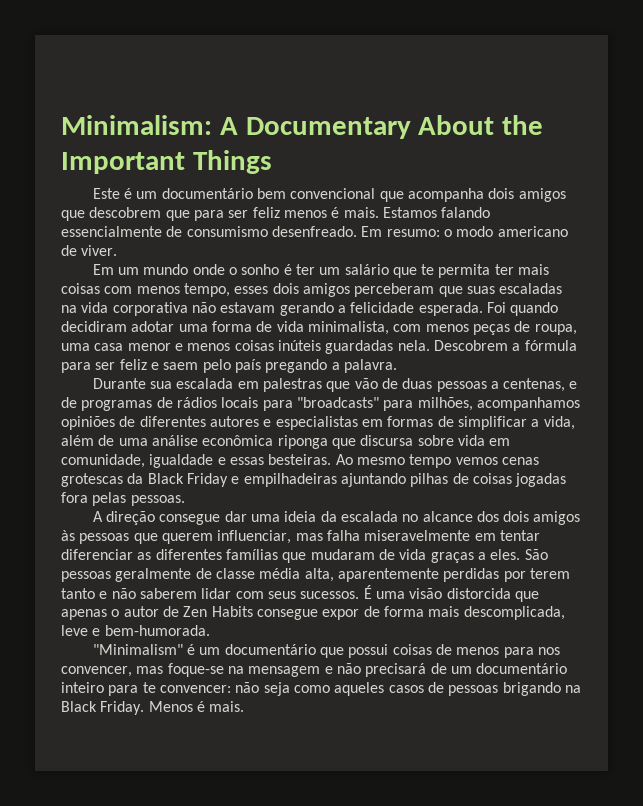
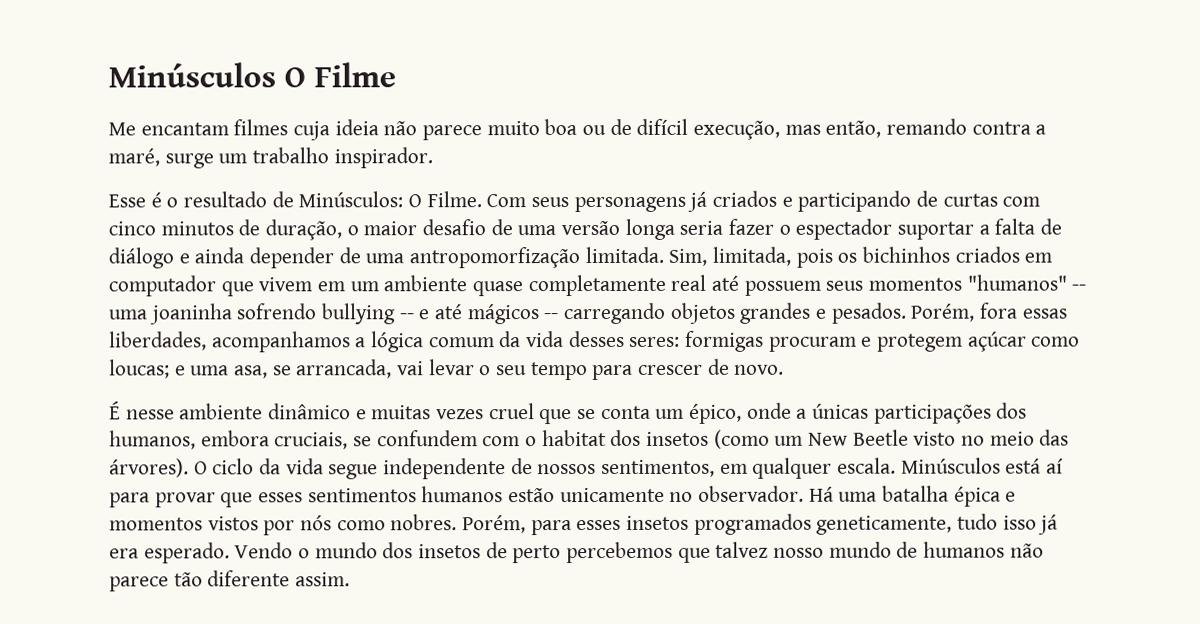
- Minimalism: A Documentary About the Important Things
- Este é um documentário bem convencional que acompanha dois amigos que descobrem que para ser feliz menos é mais. Estamos falando essencialmente de consumismo desenfreado. Em resumo: o modo americano de viver.
- Em um mundo onde o sonho é ter um salário que te permita ter mais coisas com menos tempo, esses dois amigos perceberam que suas escaladas na vida corporativa não estavam gerando a felicidade esperada. Foi quando decidiram adotar uma forma de vida minimalista, com menos peças de roupa, uma casa menor e menos coisas inúteis guardadas nela. Descobrem a fórmula para ser feliz e saem pelo país pregando a palavra.
- Durante sua escalada em palestras que vão de duas pessoas a centenas, e de programas de rádios locais para "broadcasts" para milhões, acompanhamos opiniões de diferentes autores e especialistas em formas de simplificar a vida, além de uma análise econômica riponga que discursa sobre vida em comunidade, igualdade e essas besteiras. Ao mesmo tempo vemos cenas grotescas da Black Friday e empilhadeiras ajuntando pilhas de coisas jogadas fora pelas pessoas.
- A direção consegue dar uma ideia da escalada no alcance dos dois amigos às pessoas que querem influenciar, mas falha miseravelmente em tentar diferenciar as diferentes famílias que mudaram de vida graças a eles. São pessoas geralmente de classe média alta, aparentemente perdidas por terem tanto e não saberem lidar com seus sucessos. É uma visão distorcida que apenas o autor de Zen Habits consegue expor de forma mais descomplicada, leve e bem-humorada.
- "Minimalism" é um documentário que possui coisas de menos para nos convencer, mas foque-se na mensagem e não precisará de um documentário inteiro para te convencer: não seja como aqueles casos de pessoas brigando na Black Friday. Menos é mais.
+ Minúsculos O Filme
+ Me encantam filmes cuja ideia não parece muito boa ou de difícil execução, mas então, remando contra a maré, surge um trabalho inspirador.
+ Esse é o resultado de Minúsculos: O Filme. Com seus personagens já criados e participando de curtas com cinco minutos de duração, o maior desafio de uma versão longa seria fazer o espectador suportar a falta de diálogo e ainda depender de uma antropomorfização limitada. Sim, limitada, pois os bichinhos criados em computador que vivem em um ambiente quase completamente real até possuem seus momentos "humanos" -- uma joaninha sofrendo bullying -- e até mágicos -- carregando objetos grandes e pesados. Porém, fora essas liberdades, acompanhamos a lógica comum da vida desses seres: formigas procuram e protegem açúcar como loucas; e uma asa, se arrancada, vai levar o seu tempo para crescer de novo.
+ É nesse ambiente dinâmico e muitas vezes cruel que se conta um épico, onde a únicas participações dos humanos, embora cruciais, se confundem com o habitat dos insetos (como um New Beetle visto no meio das árvores). O ciclo da vida segue independente de nossos sentimentos, em qualquer escala. Minúsculos está aí para provar que esses sentimentos humanos estão unicamente no observador. Há uma batalha épica e momentos vistos por nós como nobres. Porém, para esses insetos programados geneticamente, tudo isso já era esperado. Vendo o mundo dos insetos de perto percebemos que talvez nosso mundo de humanos não parece tão diferente assim.

